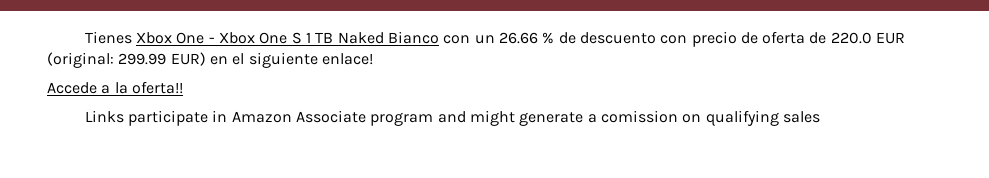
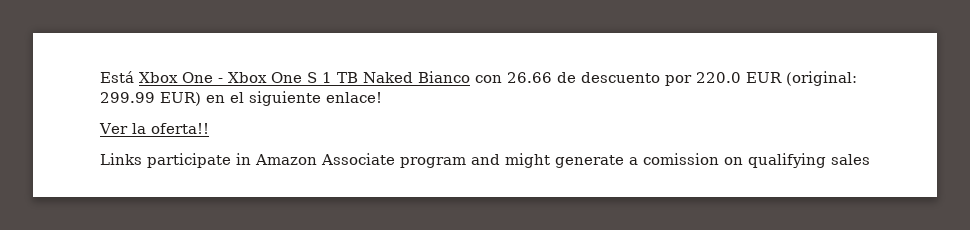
- Tienes Xbox One - Xbox One S 1 TB Naked Bianco con un 26.66 % de descuento con precio de oferta de 220.0 EUR (original: 299.99 EUR) en el siguiente enlace!
+ Está Xbox One - Xbox One S 1 TB Naked Bianco con 26.66 de descuento por 220.0 EUR (original: 299.99 EUR) en el siguiente enlace!
- Accede a la oferta!!
+ Ver la oferta!!

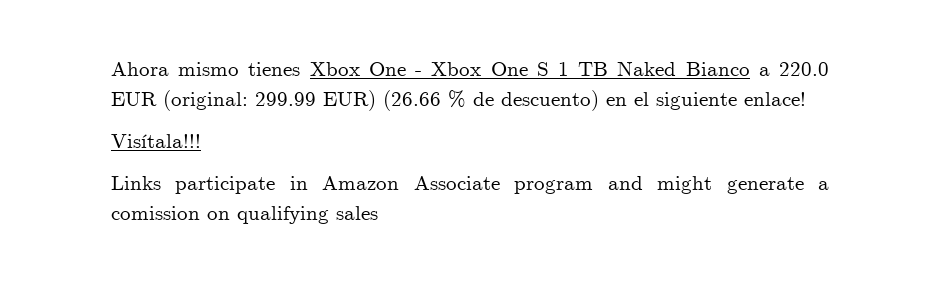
- Está Xbox One - Xbox One S 1 TB Naked Bianco con 26.66 de descuento por 220.0 EUR (original: 299.99 EUR) en el siguiente enlace!
+ Ahora mismo tienes Xbox One - Xbox One S 1 TB Naked Bianco a 220.0 EUR (original: 299.99 EUR) (26.66 % de descuento) en el siguiente enlace!
- Ver la oferta!!
+ Visítala!!!

